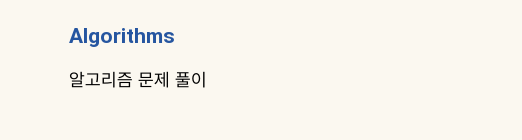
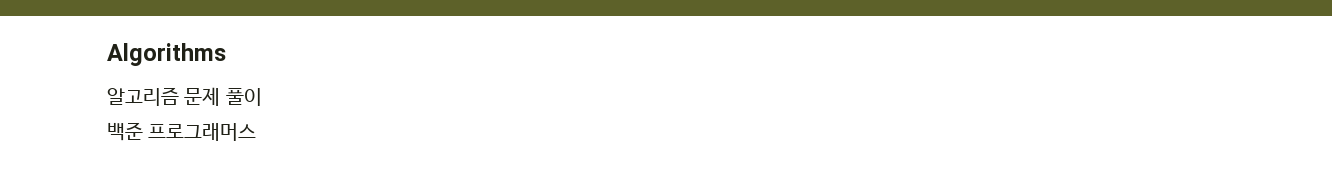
+ 백준 프로그래머스

